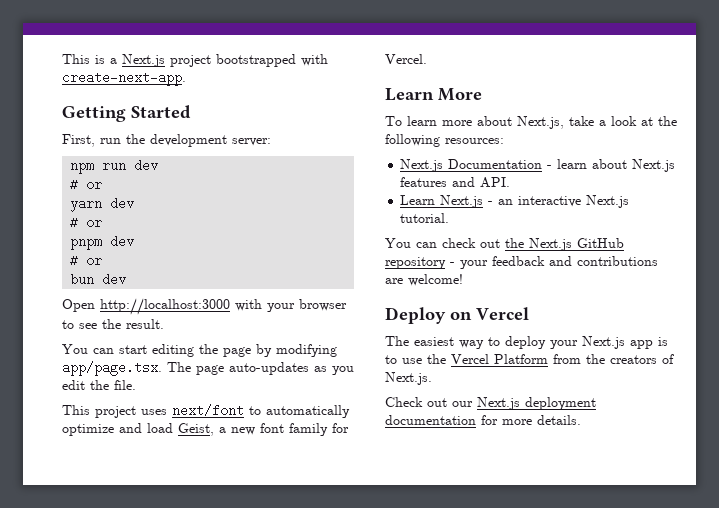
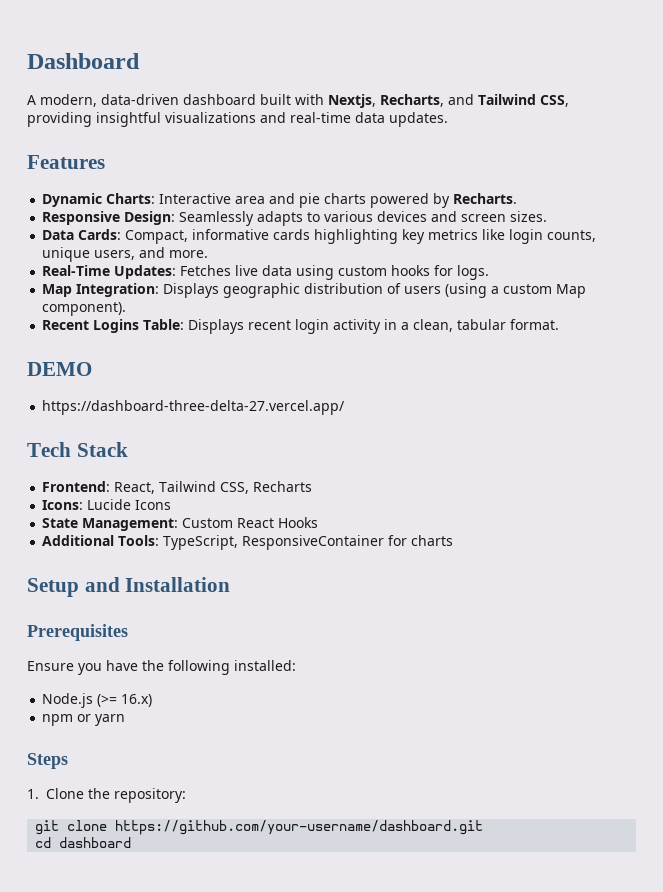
- This is a Next.js project bootstrapped with create-next-app.
- Getting Started
- First, run the development server:
- npm run dev
- # or
- yarn dev
- # or
- pnpm dev
- # or
- bun dev
- Open http://localhost:3000 with your browser to see the result.
- You can start editing the page by modifying app/page.tsx. The page auto-updates as you edit the file.
- This project uses next/font to automatically optimize and load Geist, a new font family for Vercel.
- Learn More
- To learn more about Next.js, take a look at the following resources:
- Next.js Documentation - learn about Next.js features and API.
- Learn Next.js - an interactive Next.js tutorial.
- You can check out the Next.js GitHub repository - your feedback and contributions are welcome!
- Deploy on Vercel
- The easiest way to deploy your Next.js app is to use the Vercel Platform from the creators of Next.js.
- Check out our Next.js deployment documentation for more details.
+ Dashboard
+ A modern, data-driven dashboard built with Nextjs, Recharts, and Tailwind CSS, providing insightful visualizations and real-time data updates.
+ Features
+ Dynamic Charts: Interactive area and pie charts powered by Recharts.
+ Responsive Design: Seamlessly adapts to various devices and screen sizes.
+ Data Cards: Compact, informative cards highlighting key metrics like login counts, unique users, and more.
+ Real-Time Updates: Fetches live data using custom hooks for logs.
+ Map Integration: Displays geographic distribution of users (using a custom Map component).
+ Recent Logins Table: Displays recent login activity in a clean, tabular format.
+ DEMO
+ https://dashboard-three-delta-27.vercel.app/
+ Tech Stack
+ Frontend: React, Tailwind CSS, Recharts
+ Icons: Lucide Icons
+ State Management: Custom React Hooks
+ Additional Tools: TypeScript, ResponsiveContainer for charts
+ Setup and Installation
+ Prerequisites
+ Ensure you have the following installed:
+ Node.js (>= 16.x)
+ npm or yarn
+ Steps
+ 1. Clone the repository:
+ git clone https://github.com/your-username/dashboard.git
+ cd dashboard

